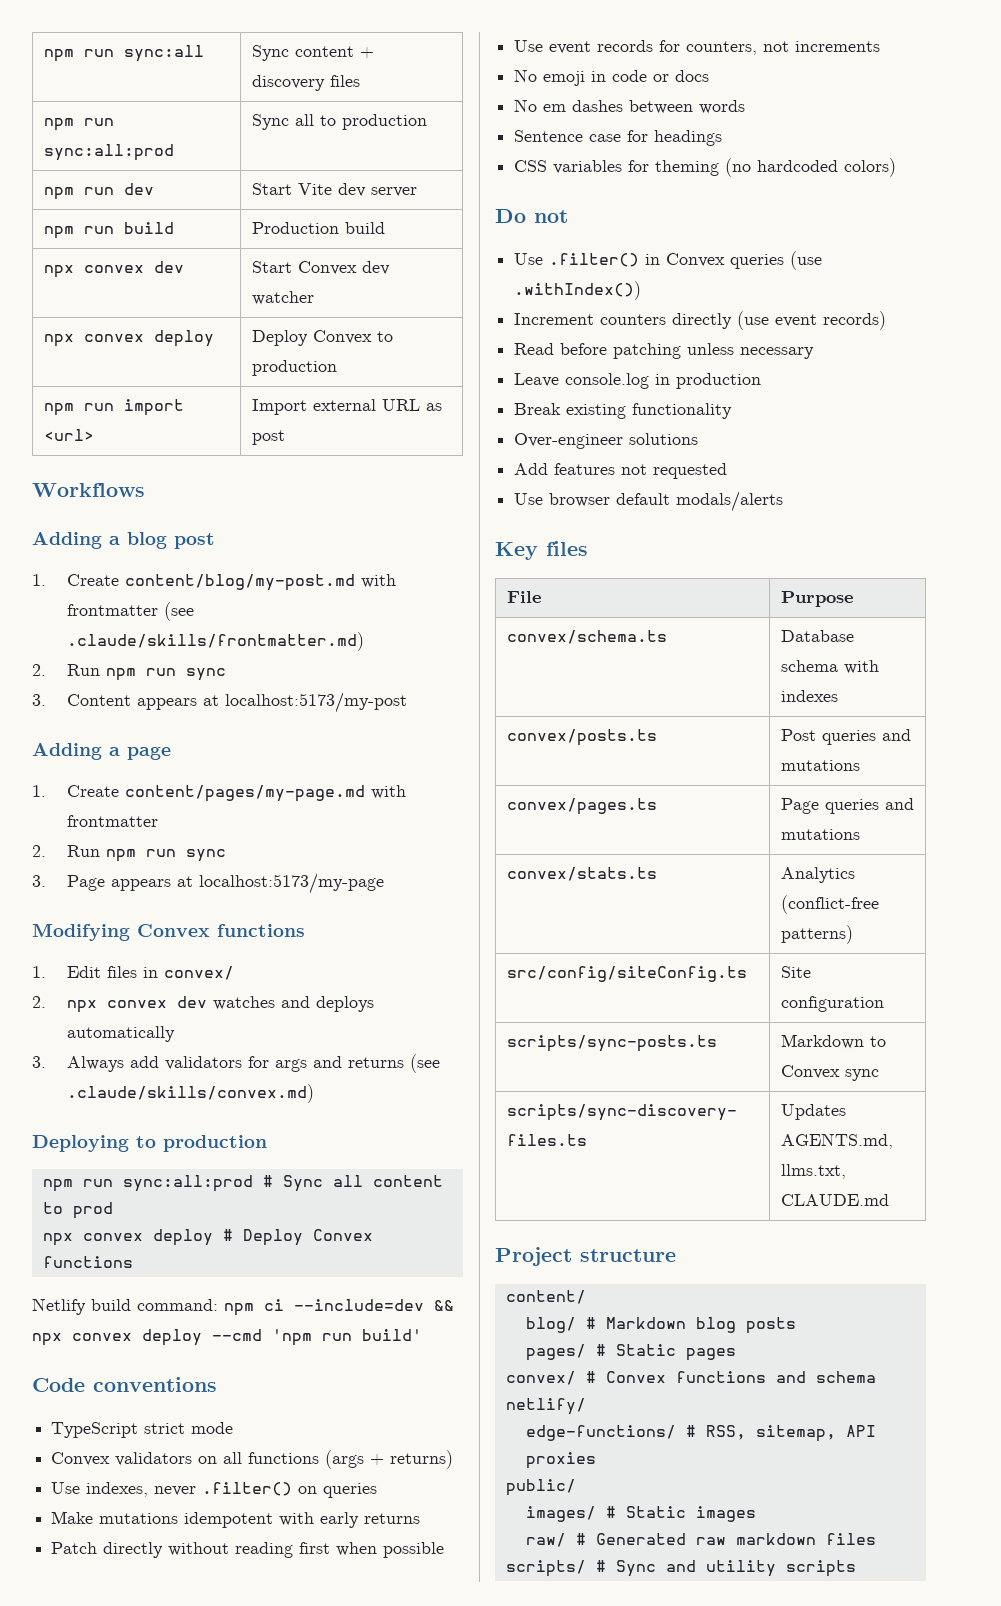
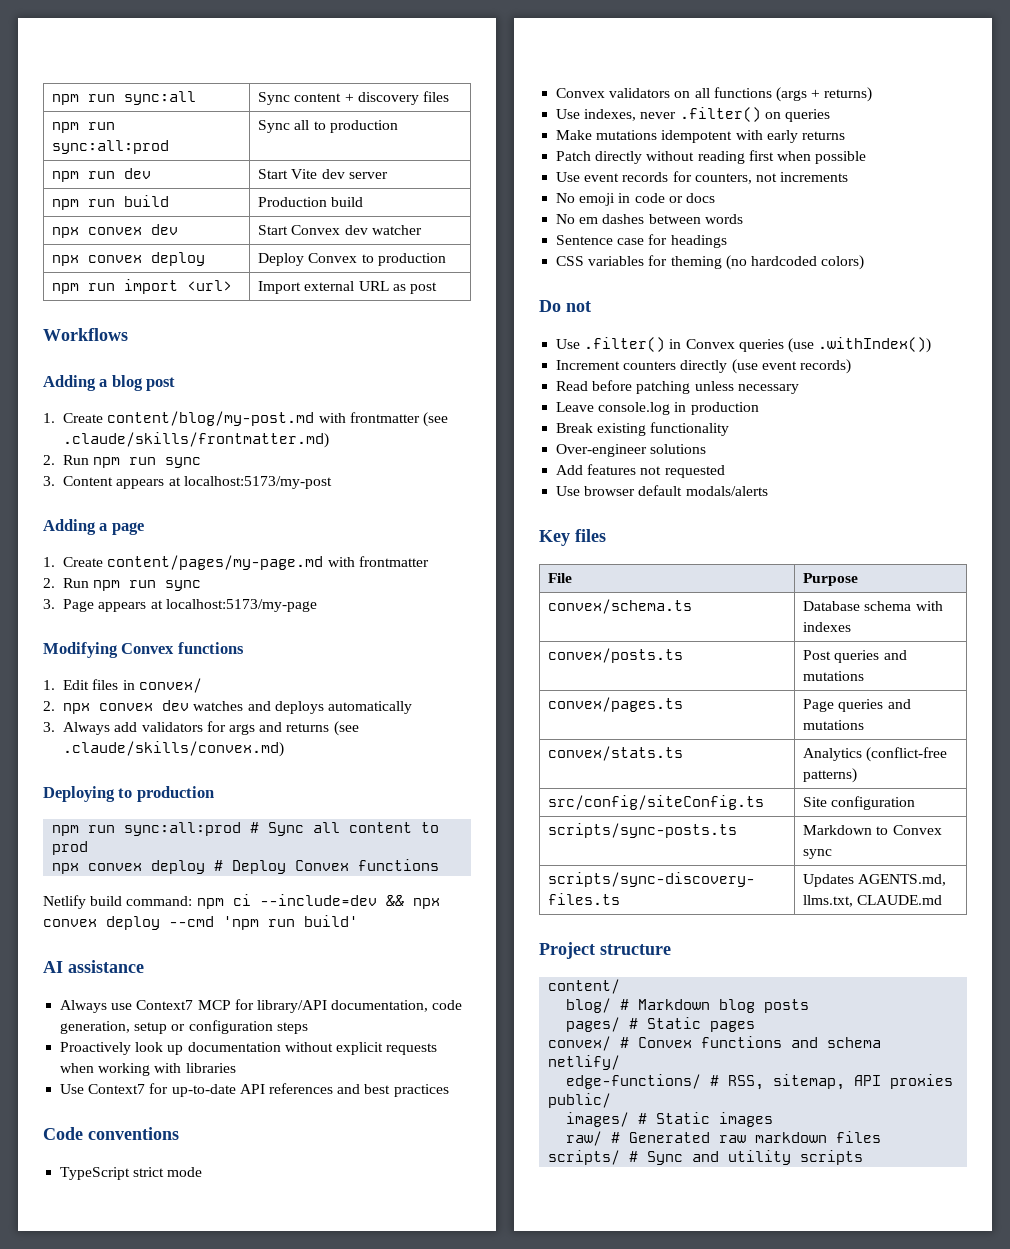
+ AI assistance
+ Always use Context7 MCP for library/API documentation, code generation, setup or configuration steps
+ Proactively look up documentation without explicit requests when working with libraries
+ Use Context7 for up-to-date API references and best practices

